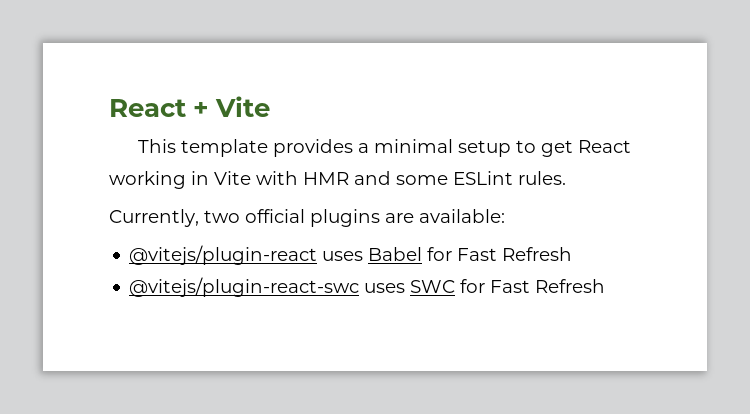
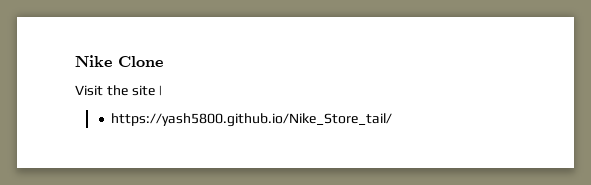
- React + Vite
- This template provides a minimal setup to get React working in Vite with HMR and some ESLint rules.
- Currently, two official plugins are available:
- @vitejs/plugin-react uses Babel for Fast Refresh
- @vitejs/plugin-react-swc uses SWC for Fast Refresh
+ Nike Clone
+ Visit the site |
+ https://yash5800.github.io/Nike_Store_tail/

